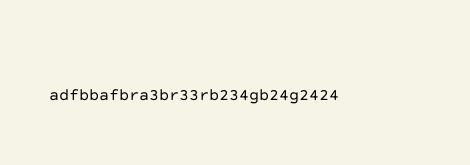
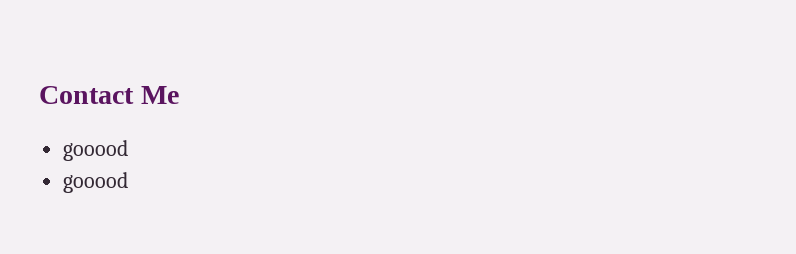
- adfbbafbra3br33rb234gb24g2424
+ Contact Me
+ gooood
+ gooood

